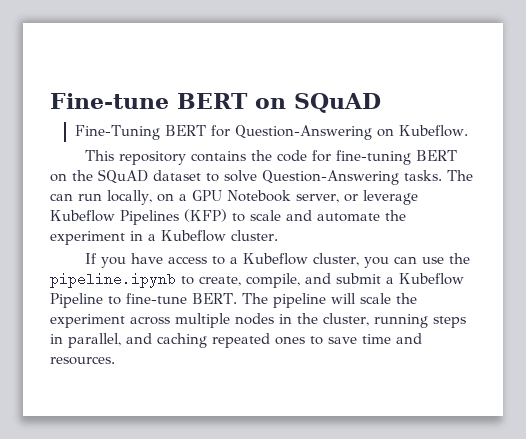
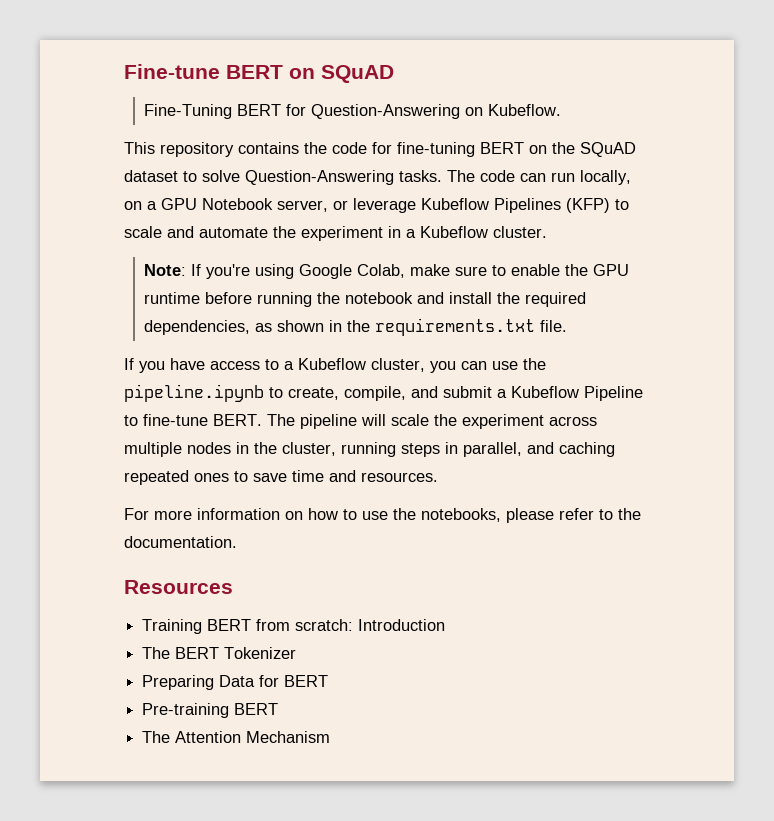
- The can run locally, on a GPU Notebook server, or leverage Kubeflow Pipelines (KFP) to scale and automate the experiment in a Kubeflow cluster.
+ The code can run locally, on a GPU Notebook server, or leverage Kubeflow Pipelines (KFP) to scale and automate the experiment in a Kubeflow cluster.
+ Note: If you're using Google Colab, make sure to enable the GPU runtime before running the notebook and install the required dependencies, as shown in the requirements.txt file.
+ For more information on how to use the notebooks, please refer to the documentation.
+ Resources
+ Training BERT from scratch: Introduction
+ The BERT Tokenizer
+ Preparing Data for BERT
+ Pre-training BERT
+ The Attention Mechanism

